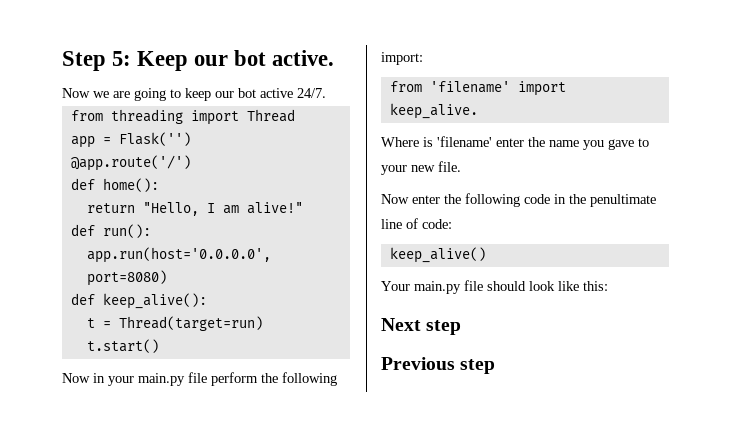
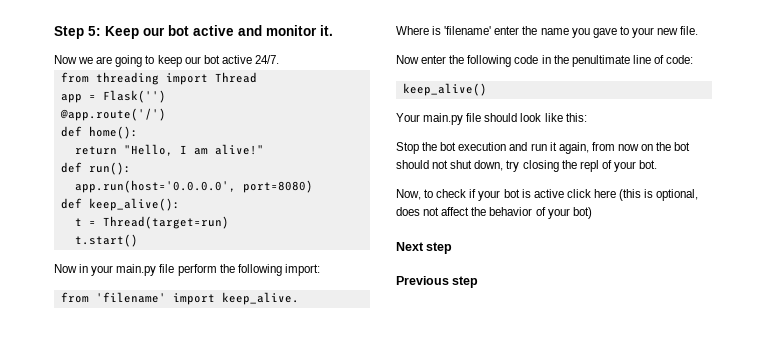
- Step 5: Keep our bot active.
+ Step 5: Keep our bot active and monitor it.
+ Stop the bot execution and run it again, from now on the bot should not shut down, try closing the repl of your bot.
+ Now, to check if your bot is active click here (this is optional, does not affect the behavior of your bot)

